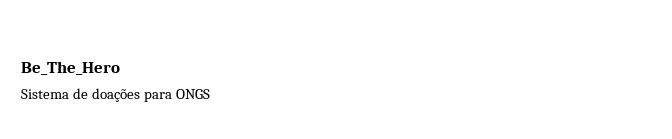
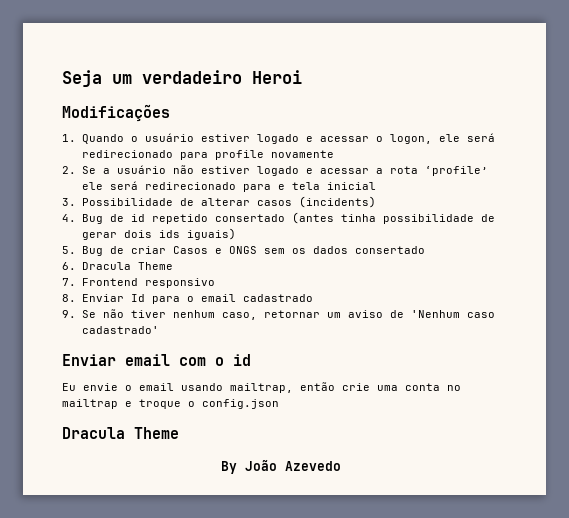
- Be_The_Hero
- Sistema de doações para ONGS
+ Seja um verdadeiro Heroi
+ Modificações
+ 1. Quando o usuário estiver logado e acessar o logon, ele será redirecionado para profile novamente
+ 2. Se a usuário não estiver logado e acessar a rota ‘profile’ ele será redirecionado para e tela inicial
+ 3. Possibilidade de alterar casos (incidents)
+ 4. Bug de id repetido consertado (antes tinha possibilidade de gerar dois ids iguais)
+ 5. Bug de criar Casos e ONGS sem os dados consertado
+ 6. Dracula Theme
+ 7. Frontend responsivo
+ 8. Enviar Id para o email cadastrado
+ 9. Se não tiver nenhum caso, retornar um aviso de 'Nenhum caso cadastrado'
+ Enviar email com o id
+ Eu envie o email usando mailtrap, então crie uma conta no mailtrap e troque o config.json
+ Dracula Theme
+ By João Azevedo

